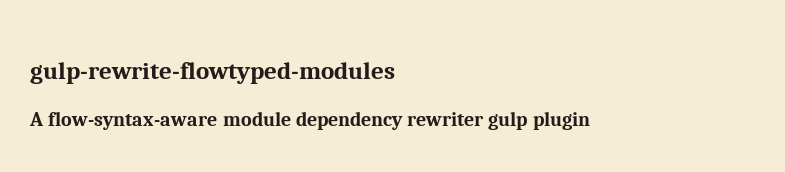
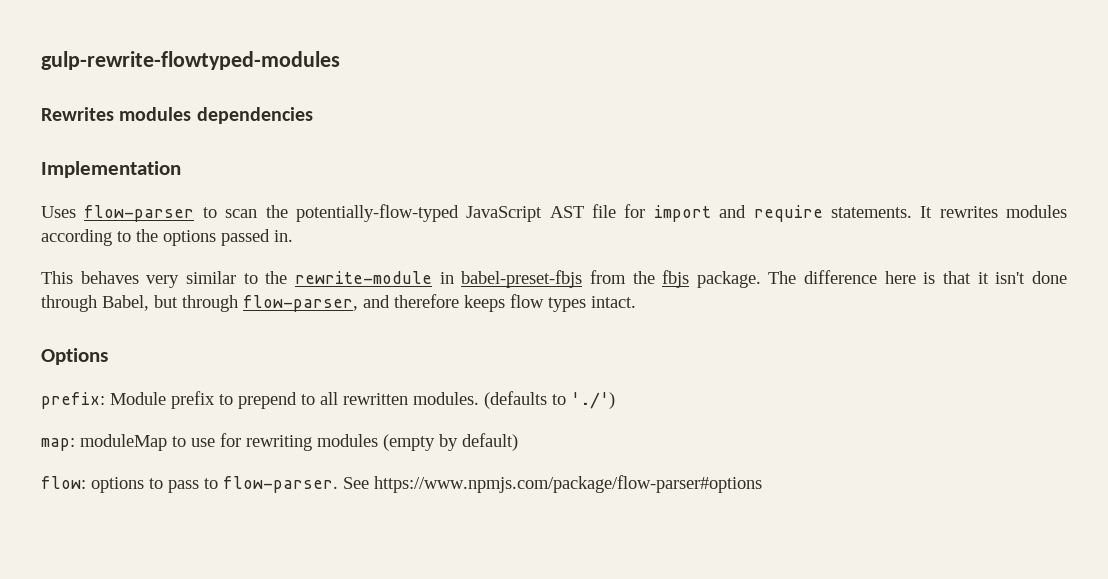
- A flow-syntax-aware module dependency rewriter gulp plugin
+ Rewrites modules dependencies
+ Implementation
+ Uses flow-parser to scan the potentially-flow-typed JavaScript AST file for import and require statements. It rewrites modules according to the options passed in.
+ This behaves very similar to the rewrite-module in babel-preset-fbjs from the fbjs package. The difference here is that it isn't done through Babel, but through flow-parser, and therefore keeps flow types intact.
+ Options
+ prefix: Module prefix to prepend to all rewritten modules. (defaults to './')
+ map: moduleMap to use for rewriting modules (empty by default)
+ flow: options to pass to flow-parser. See https://www.npmjs.com/package/flow-parser#options

